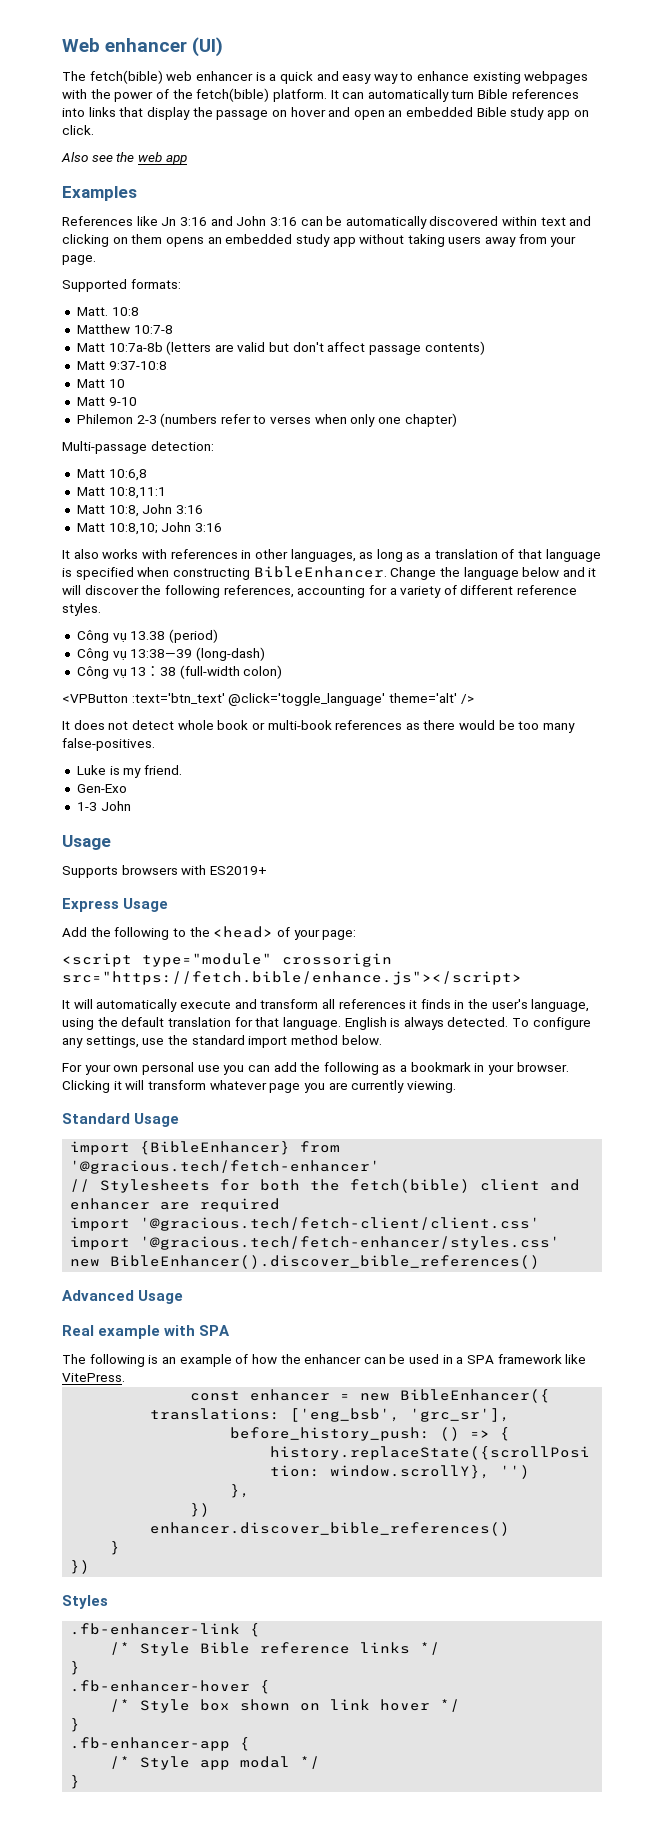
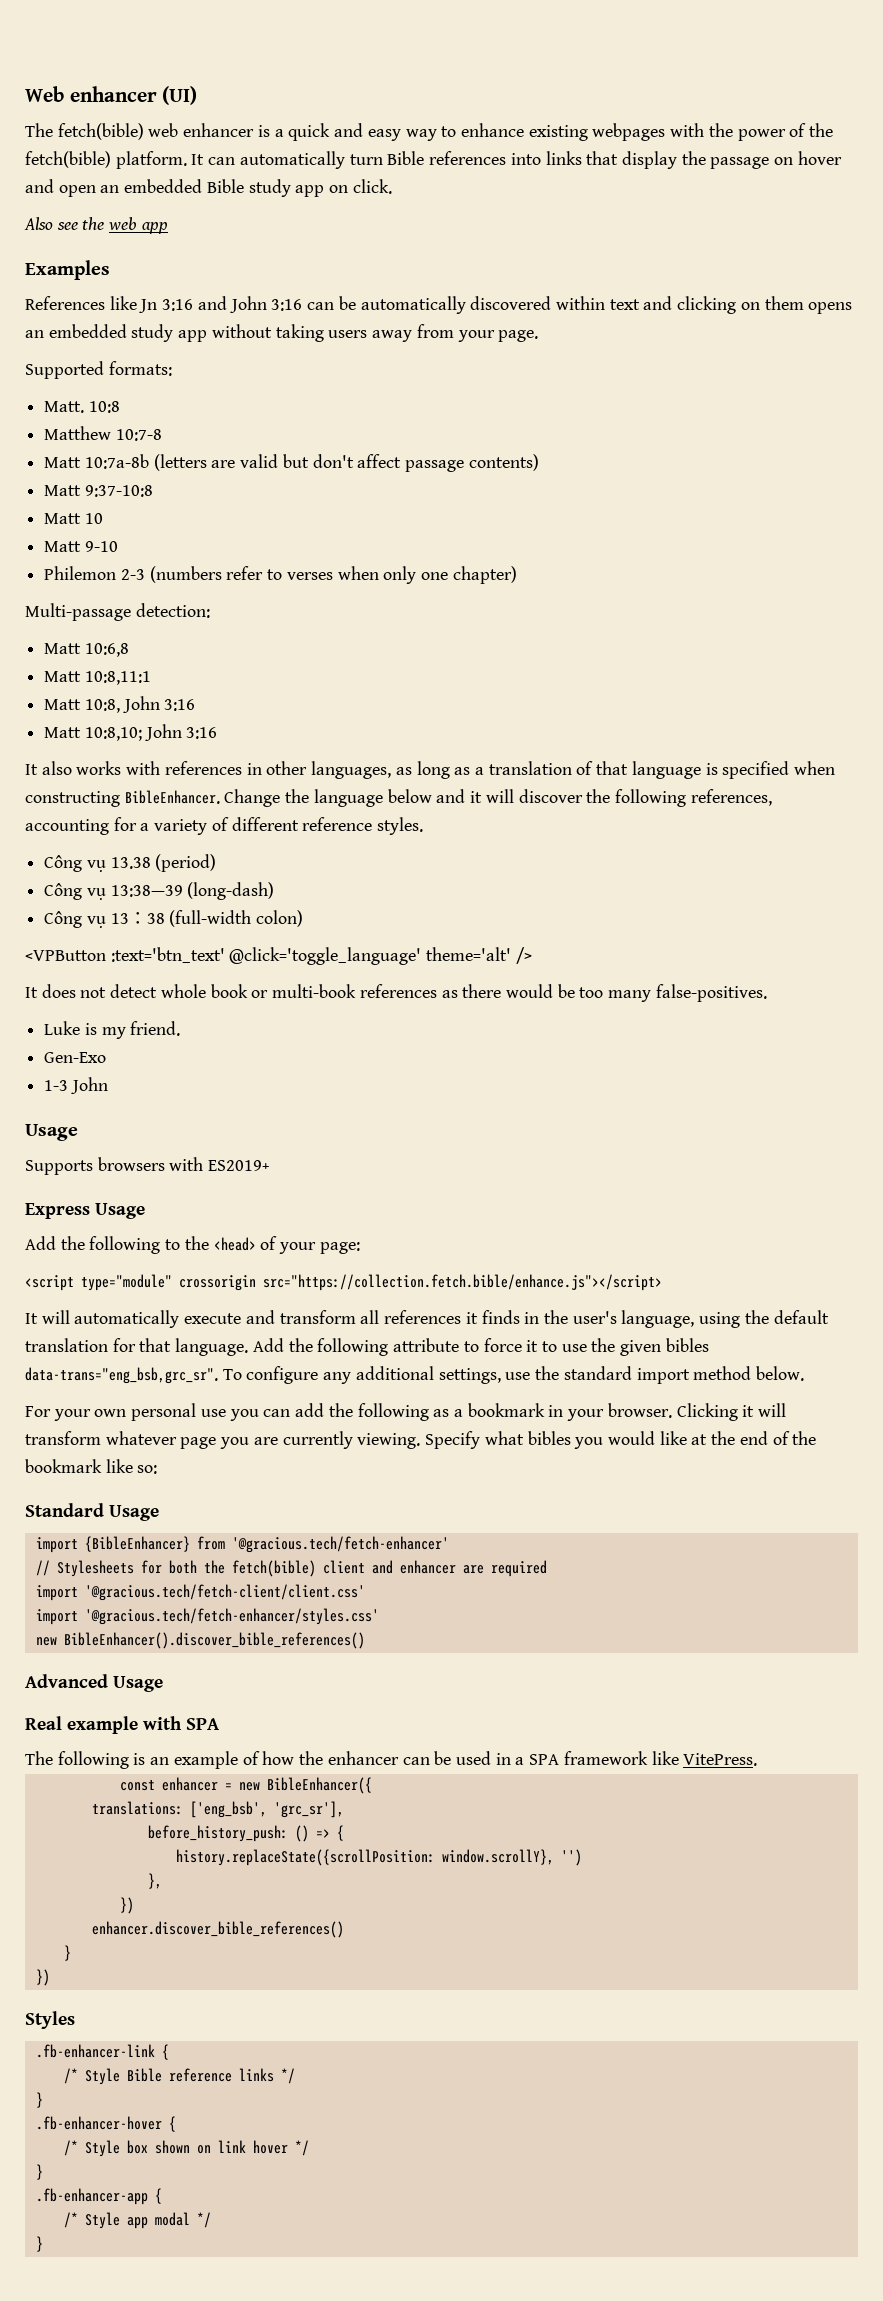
- <script type="module" crossorigin src="https://fetch.bible/enhance.js"></script>
+ <script type="module" crossorigin src="https://collection.fetch.bible/enhance.js"></script>
- English is always detected.
+ Add the following attribute to force it to use the given bibles data-trans="eng_bsb,grc_sr".
- To configure any settings, use the standard import method below.
+ To configure any additional settings, use the standard import method below.
+ Specify what bibles you would like at the end of the bookmark like so:

